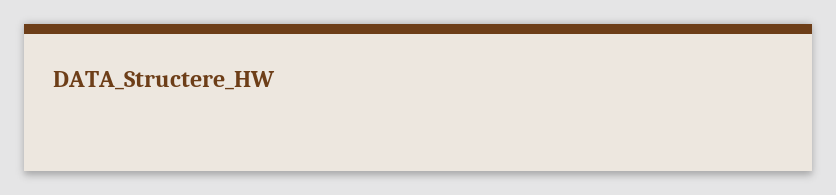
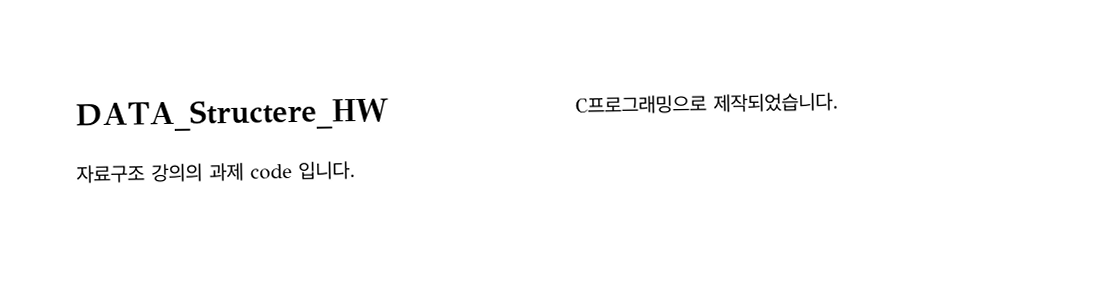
+ 자료구조 강의의 과제 code 입니다.
+ C프로그래밍으로 제작되었습니다.

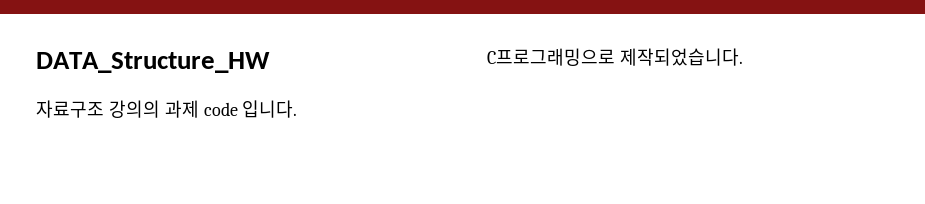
- DATA_Structere_HW
+ DATA_Structure_HW

